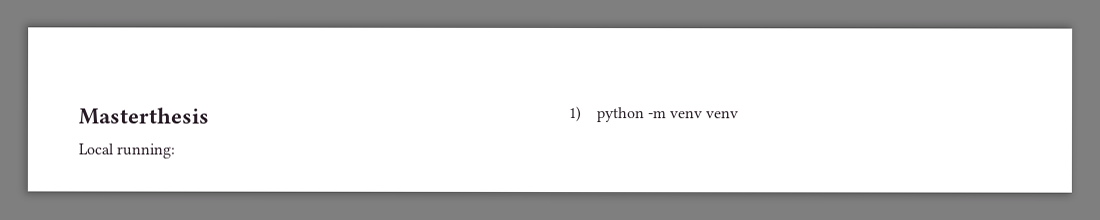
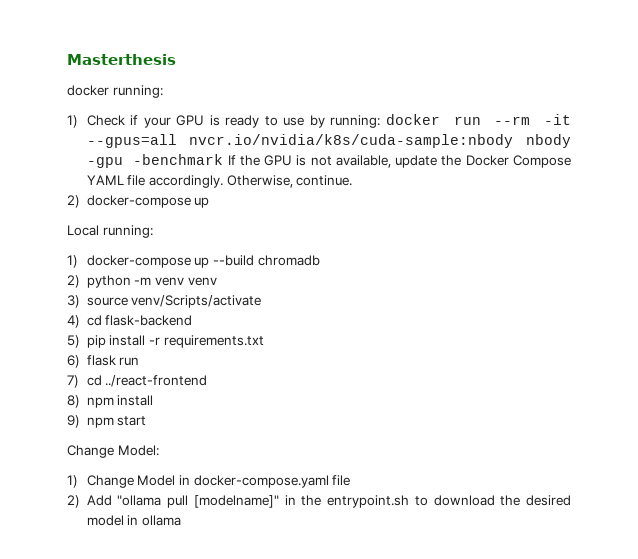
+ docker running:
+ 1) Check if your GPU is ready to use by running: docker run --rm -it --gpus=all nvcr.io/nvidia/k8s/cuda-sample:nbody nbody -gpu -benchmark If the GPU is not available, update the Docker Compose YAML file accordingly. Otherwise, continue.
+ 2) docker-compose up
  Local running:
- 1) python -m venv venv
+ 1) docker-compose up --build chromadb
+ 2) python -m venv venv
+ 3) source venv/Scripts/activate
+ 4) cd flask-backend
+ 5) pip install -r requirements.txt
+ 6) flask run
+ 7) cd ../react-frontend
+ 8) npm install
+ 9) npm start
+ Change Model:
+ 1) Change Model in docker-compose.yaml file
+ 2) Add "ollama pull [modelname]" in the entrypoint.sh to download the desired model in ollama

